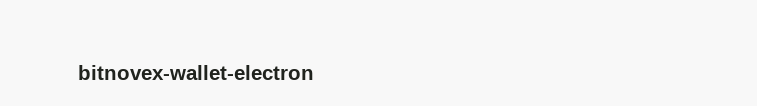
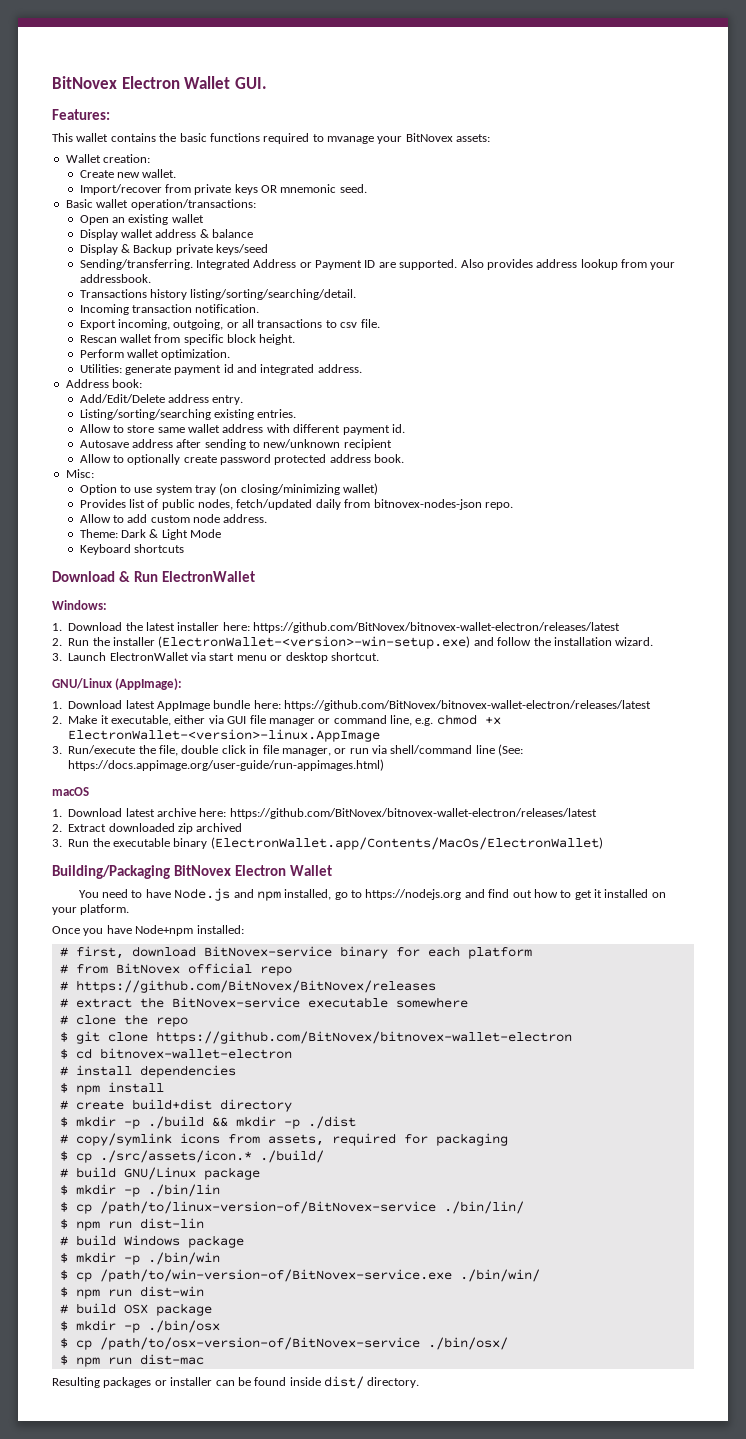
- bitnovex-wallet-electron
+ BitNovex Electron Wallet GUI.
+ Features:
+ This wallet contains the basic functions required to mvanage your BitNovex assets:
+ Wallet creation:
+ Create new wallet.
+ Import/recover from private keys OR mnemonic seed.
+ Basic wallet operation/transactions:
+ Open an existing wallet
+ Display wallet address & balance
+ Display & Backup private keys/seed
+ Sending/transferring. Integrated Address or Payment ID are supported. Also provides address lookup from your addressbook.
+ Transactions history listing/sorting/searching/detail.
+ Incoming transaction notification.
+ Export incoming, outgoing, or all transactions to csv file.
+ Rescan wallet from specific block height.
+ Perform wallet optimization.
+ Utilities: generate payment id and integrated address.
+ Address book:
+ Add/Edit/Delete address entry.
+ Listing/sorting/searching existing entries.
+ Allow to store same wallet address with different payment id.
+ Autosave address after sending to new/unknown recipient
+ Allow to optionally create password protected address book.
+ Misc:
+ Option to use system tray (on closing/minimizing wallet)
+ Provides list of public nodes, fetch/updated daily from bitnovex-nodes-json repo.
+ Allow to add custom node address.
+ Theme: Dark & Light Mode
+ Keyboard shortcuts
+ Download & Run ElectronWallet
+ Windows:
+ 1. Download the latest installer here: https://github.com/BitNovex/bitnovex-wallet-electron/releases/latest
+ 2. Run the installer (ElectronWallet-<version>-win-setup.exe) and follow the installation wizard.
+ 3. Launch ElectronWallet via start menu or desktop shortcut.
+ GNU/Linux (AppImage):
+ 1. Download latest AppImage bundle here: https://github.com/BitNovex/bitnovex-wallet-electron/releases/latest
+ 2. Make it executable, either via GUI file manager or command line, e.g. chmod +x ElectronWallet-<version>-linux.AppImage
+ 3. Run/execute the file, double click in file manager, or run via shell/command line (See: https://docs.appimage.org/user-guide/run-appimages.html)
+ macOS
+ 1. Download latest archive here: https://github.com/BitNovex/bitnovex-wallet-electron/releases/latest
+ 2. Extract downloaded zip archived
+ 3. Run the executable binary (ElectronWallet.app/Contents/MacOs/ElectronWallet)
+ Building/Packaging BitNovex Electron Wallet
+ You need to have Node.js and npm installed, go to https://nodejs.org and find out how to get it installed on your platform.
+ Once you have Node+npm installed:
+ # first, download BitNovex-service binary for each platform
+ # from BitNovex official repo
+ # https://github.com/BitNovex/BitNovex/releases
+ # extract the BitNovex-service executable somewhere
+ # clone the repo
+ $ git clone https://github.com/BitNovex/bitnovex-wallet-electron
+ $ cd bitnovex-wallet-electron
+ # install dependencies
+ $ npm install
+ # create build+dist directory
+ $ mkdir -p ./build && mkdir -p ./dist
+ # copy/symlink icons from assets, required for packaging
+ $ cp ./src/assets/icon.* ./build/
+ # build GNU/Linux package
+ $ mkdir -p ./bin/lin
+ $ cp /path/to/linux-version-of/BitNovex-service ./bin/lin/
+ $ npm run dist-lin
+ # build Windows package
+ $ mkdir -p ./bin/win
+ $ cp /path/to/win-version-of/BitNovex-service.exe ./bin/win/
+ $ npm run dist-win
+ # build OSX package
+ $ mkdir -p ./bin/osx
+ $ cp /path/to/osx-version-of/BitNovex-service ./bin/osx/
+ $ npm run dist-mac
+ Resulting packages or installer can be found inside dist/ directory.

